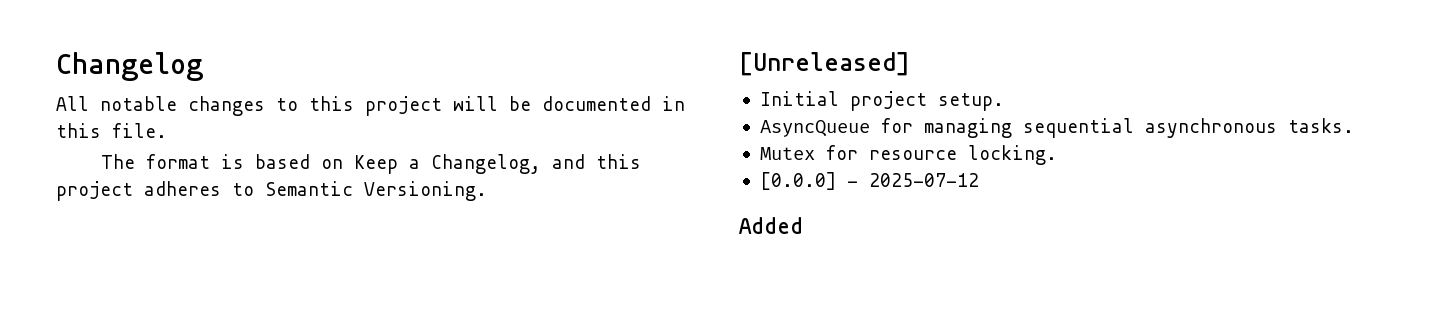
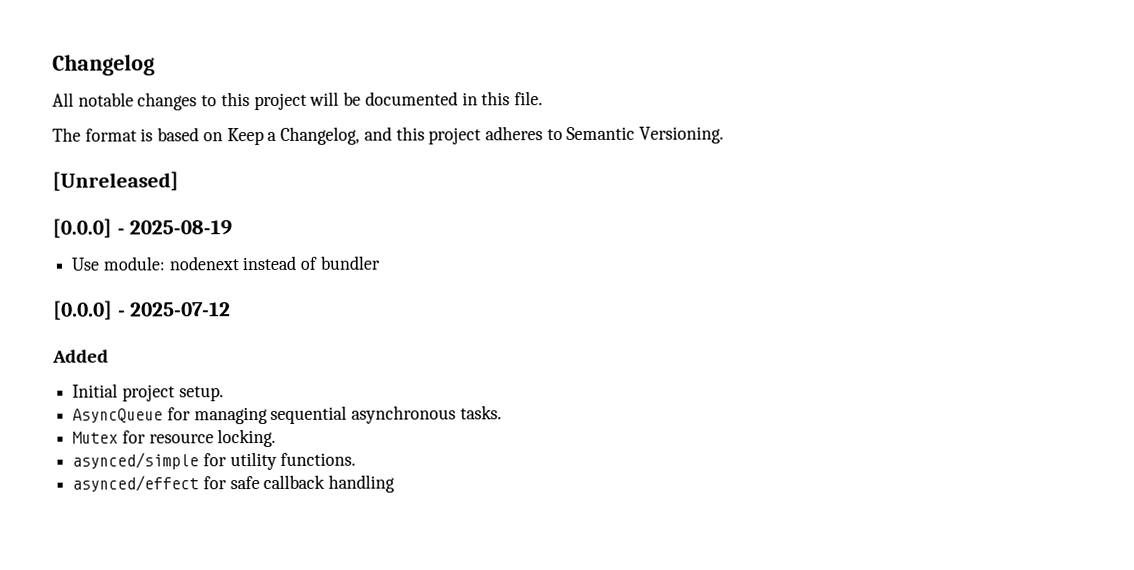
+ [0.0.0] - 2025-08-19
+ Use module: nodenext instead of bundler
+ [0.0.0] - 2025-07-12
+ Added
- [0.0.0] - 2025-07-12
- Added
+ asynced/simple for utility functions.
+ asynced/effect for safe callback handling

